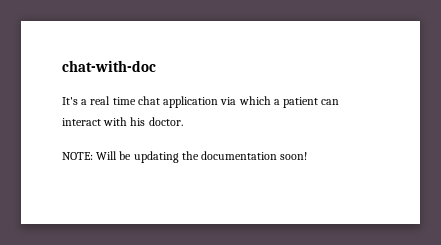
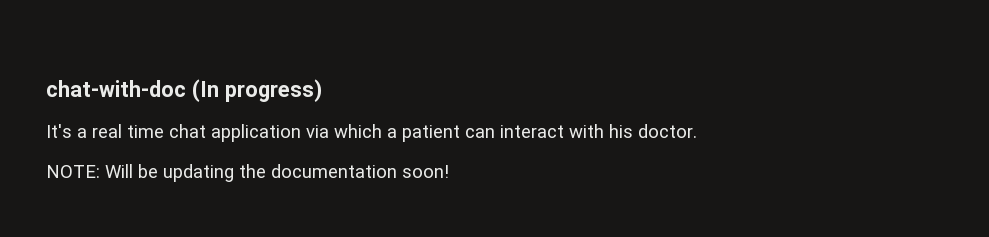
- chat-with-doc
+ chat-with-doc (In progress)

